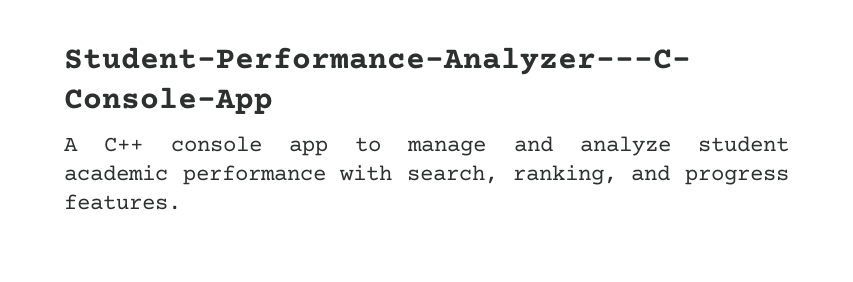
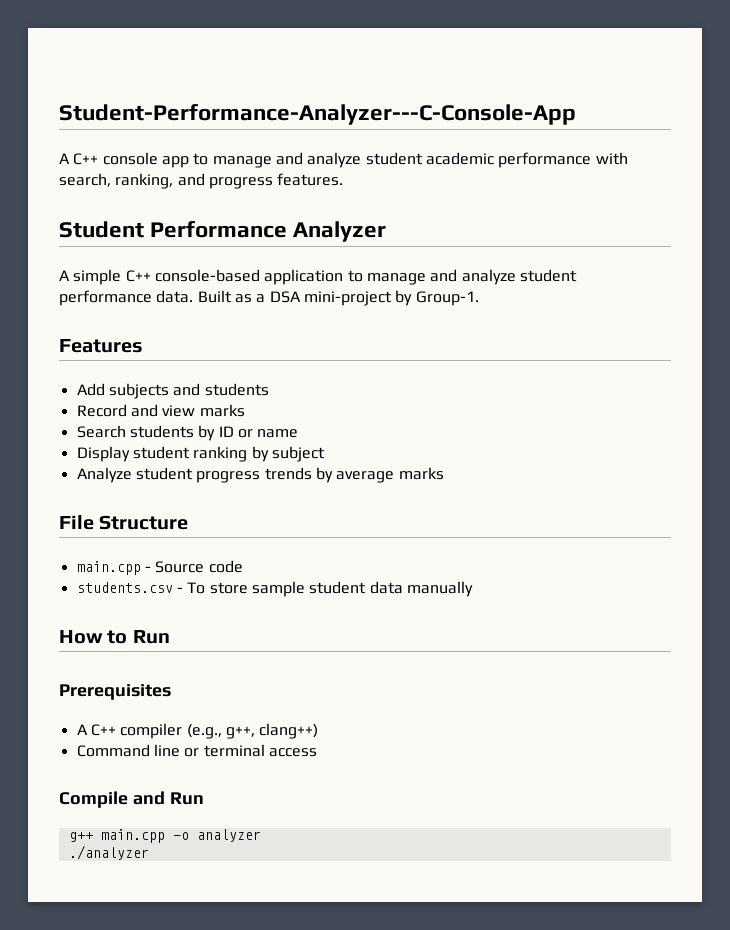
+ Student Performance Analyzer
+ A simple C++ console-based application to manage and analyze student performance data. Built as a DSA mini-project by Group-1.
+ Features
+ Add subjects and students
+ Record and view marks
+ Search students by ID or name
+ Display student ranking by subject
+ Analyze student progress trends by average marks
+ File Structure
+ main.cpp - Source code
+ students.csv - To store sample student data manually
+ How to Run
+ Prerequisites
+ A C++ compiler (e.g., g++, clang++)
+ Command line or terminal access
+ Compile and Run
+ g++ main.cpp -o analyzer
+ ./analyzer

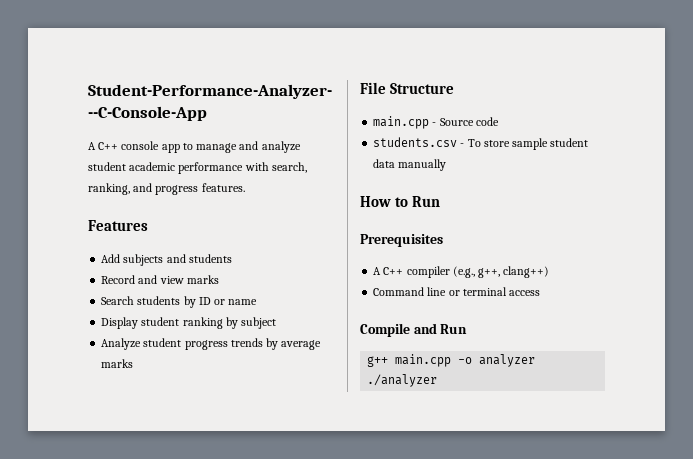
- Student Performance Analyzer
- A simple C++ console-based application to manage and analyze student performance data. Built as a DSA mini-project by Group-1.

